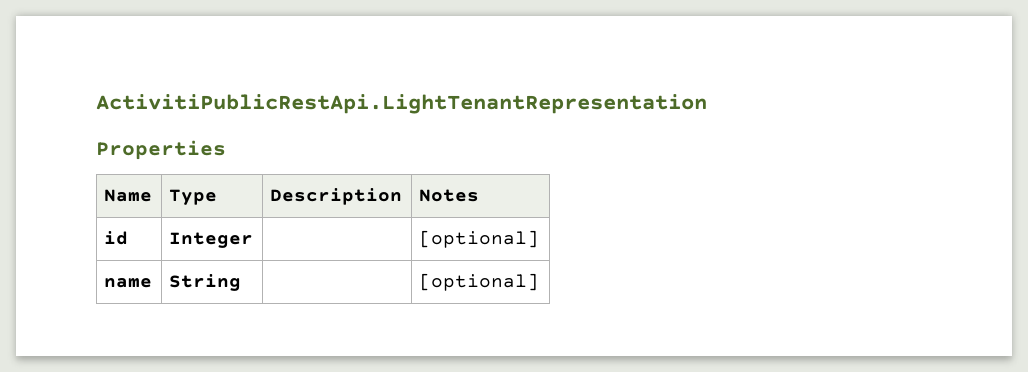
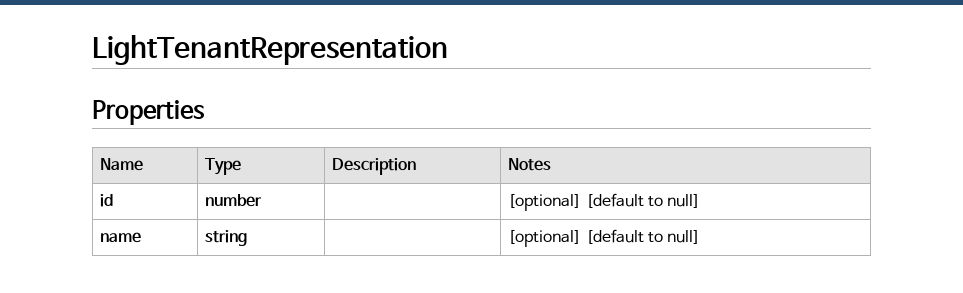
- ActivitiPublicRestApi.LightTenantRepresentation
+ LightTenantRepresentation
- id | Integer | | [optional]
+ id | number | | [optional] [default to null]
- name | String | | [optional]
+ name | string | | [optional] [default to null]

